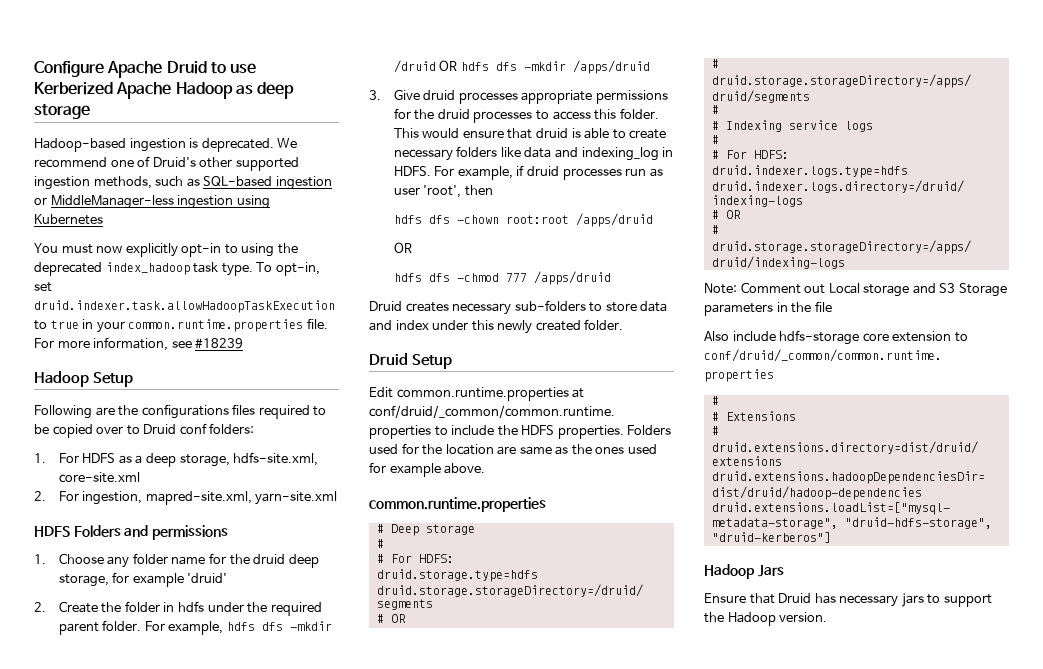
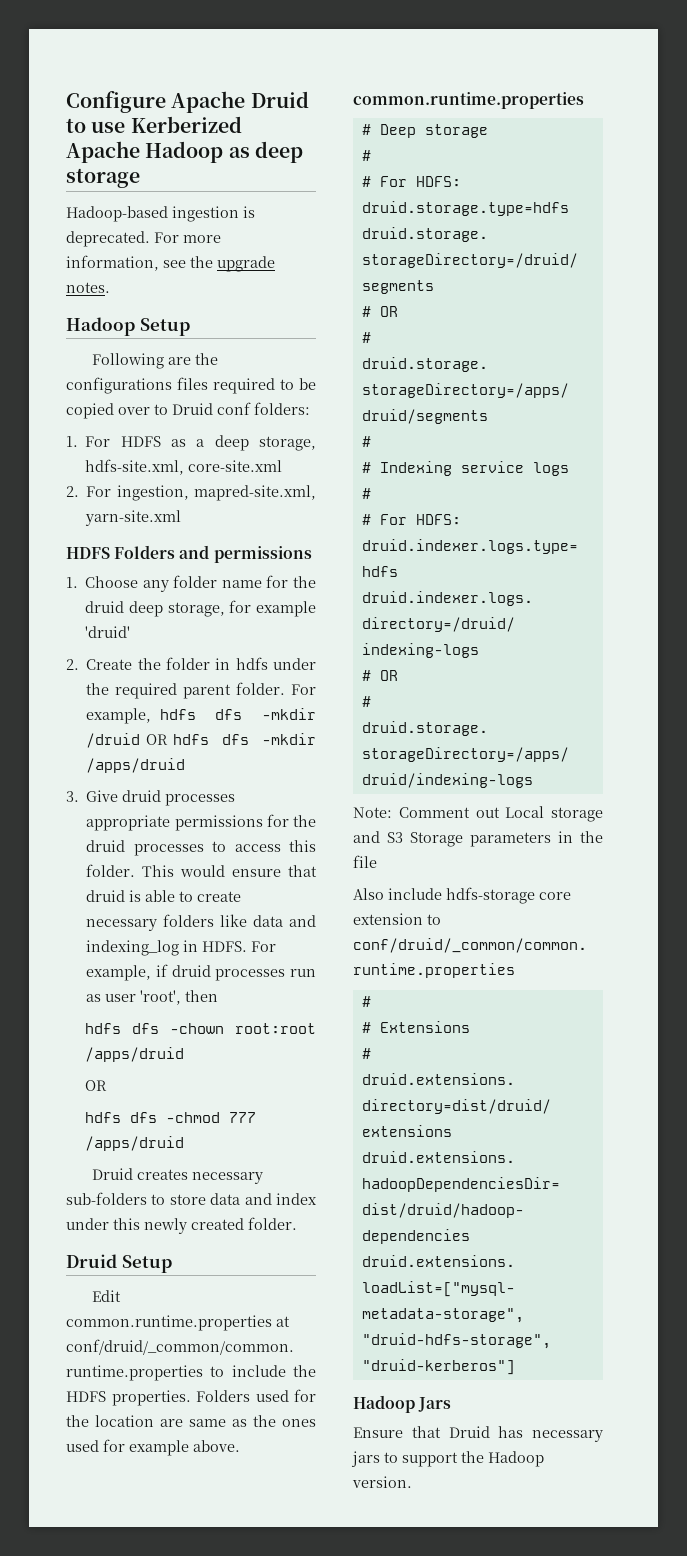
- We recommend one of Druid's other supported ingestion methods, such as SQL-based ingestion or MiddleManager-less ingestion using Kubernetes
- You must now explicitly opt-in to using the deprecated index_hadoop task type. To opt-in, set druid.indexer.task.allowHadoopTaskExecution to true in your common.runtime.properties file.
- For more information, see #18239
+ For more information, see the upgrade notes.

